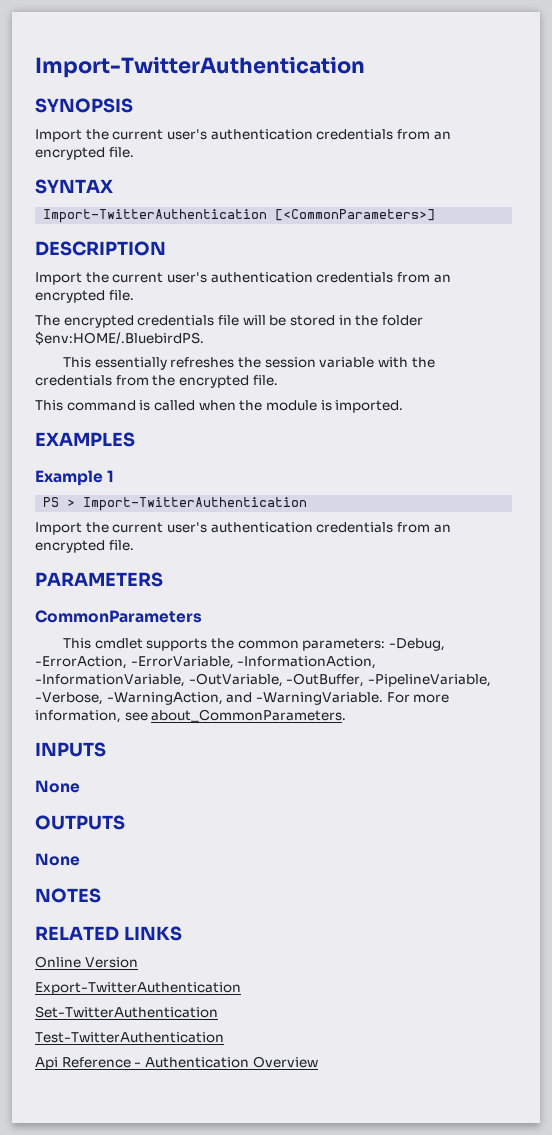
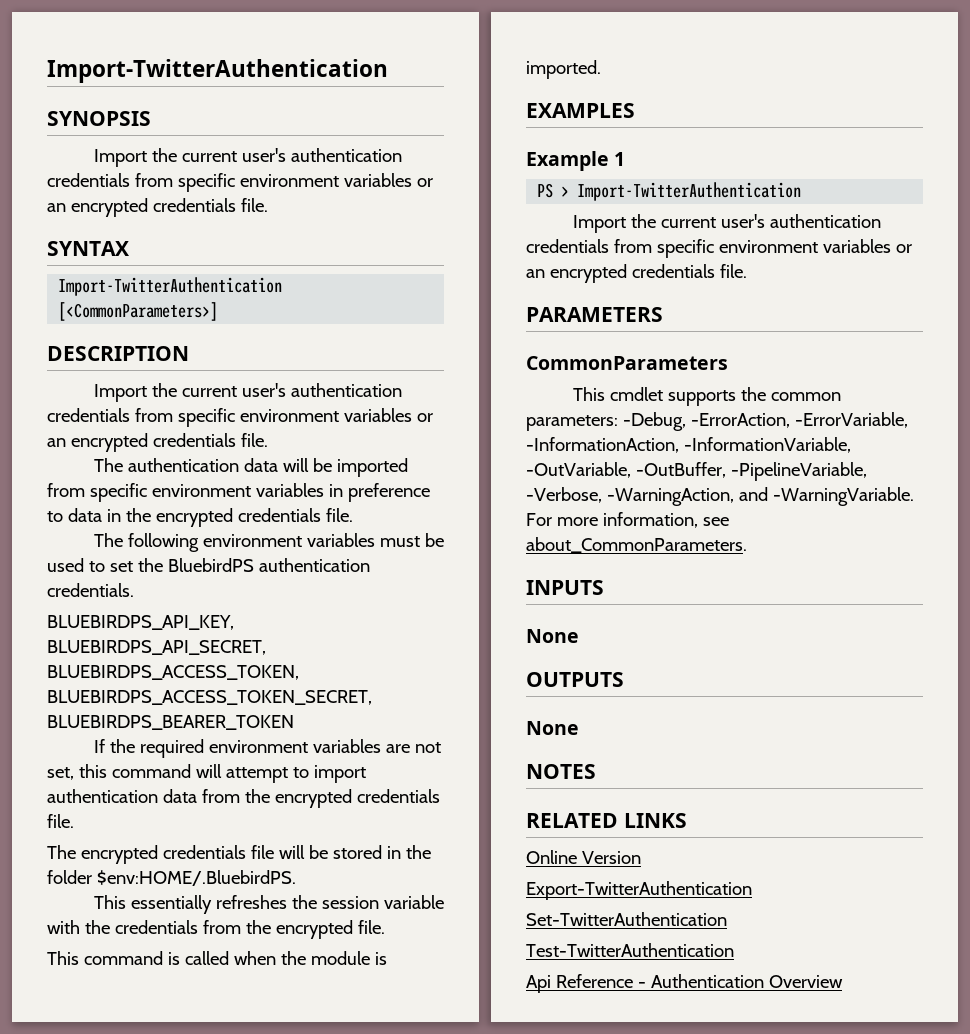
  SYNOPSIS
- Import the current user's authentication credentials from an encrypted file.
+ Import the current user's authentication credentials from specific environment variables or an encrypted credentials file.
  DESCRIPTION
- Import the current user's authentication credentials from an encrypted file.
+ Import the current user's authentication credentials from specific environment variables or an encrypted credentials file.
+ The authentication data will be imported from specific environment variables in preference to data in the encrypted credentials file.
+ The following environment variables must be used to set the BluebirdPS authentication credentials.
+ BLUEBIRDPS_API_KEY, BLUEBIRDPS_API_SECRET, BLUEBIRDPS_ACCESS_TOKEN, BLUEBIRDPS_ACCESS_TOKEN_SECRET, BLUEBIRDPS_BEARER_TOKEN
+ If the required environment variables are not set, this command will attempt to import authentication data from the encrypted credentials file.
  PS > Import-TwitterAuthentication
- Import the current user's authentication credentials from an encrypted file.
+ Import the current user's authentication credentials from specific environment variables or an encrypted credentials file.

